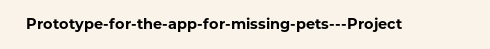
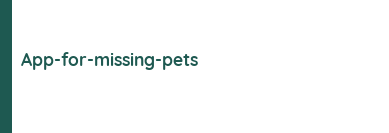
- Prototype-for-the-app-for-missing-pets---Project
+ App-for-missing-pets

